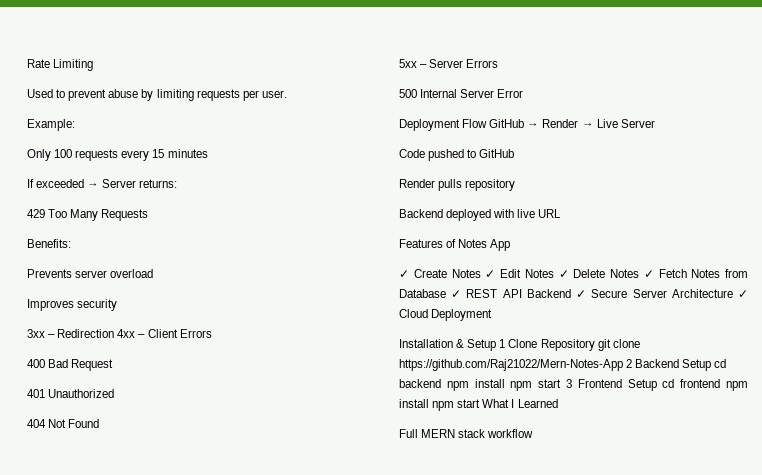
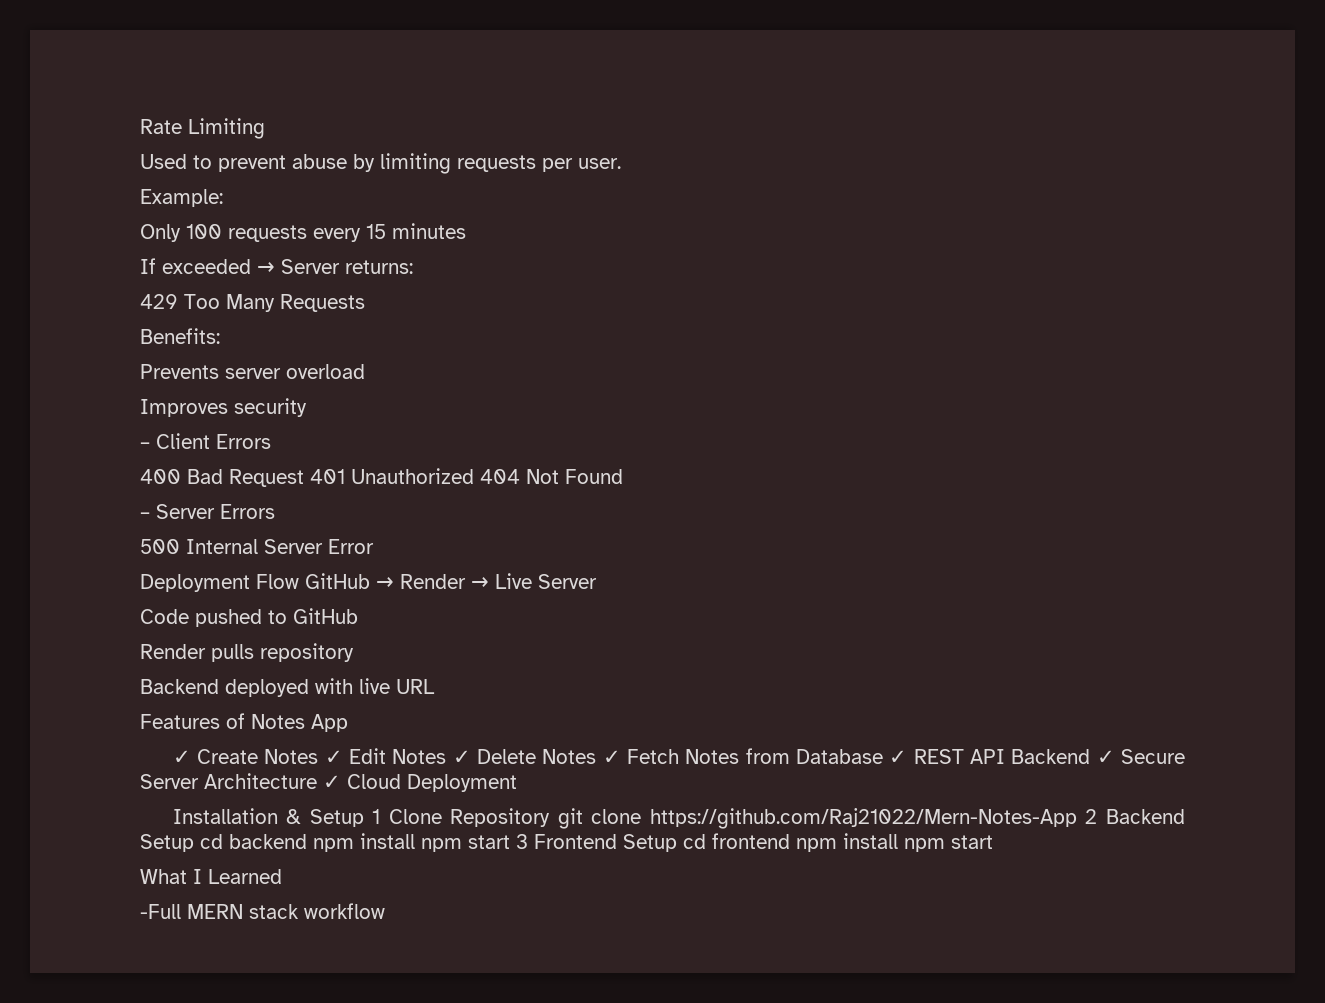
- 3xx – Redirection 4xx – Client Errors
+ – Client Errors
- 400 Bad Request
- 401 Unauthorized
- 404 Not Found
+ 400 Bad Request 401 Unauthorized 404 Not Found
- 5xx – Server Errors
+ – Server Errors
- Installation & Setup 1 Clone Repository git clone https://github.com/Raj21022/Mern-Notes-App 2 Backend Setup cd backend npm install npm start 3 Frontend Setup cd frontend npm install npm start What I Learned
+ Installation & Setup 1 Clone Repository git clone https://github.com/Raj21022/Mern-Notes-App 2 Backend Setup cd backend npm install npm start 3 Frontend Setup cd frontend npm install npm start
+ What I Learned
- Full MERN stack workflow
+ -Full MERN stack workflow

